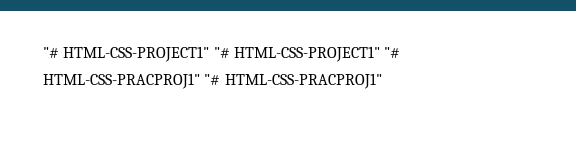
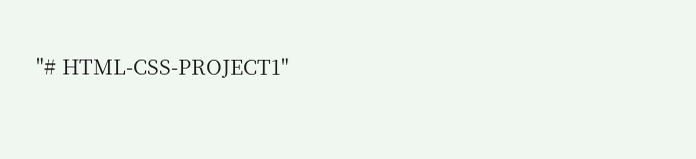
- "# HTML-CSS-PROJECT1" "# HTML-CSS-PROJECT1" "# HTML-CSS-PRACPROJ1" "# HTML-CSS-PRACPROJ1"
+ "# HTML-CSS-PROJECT1"

